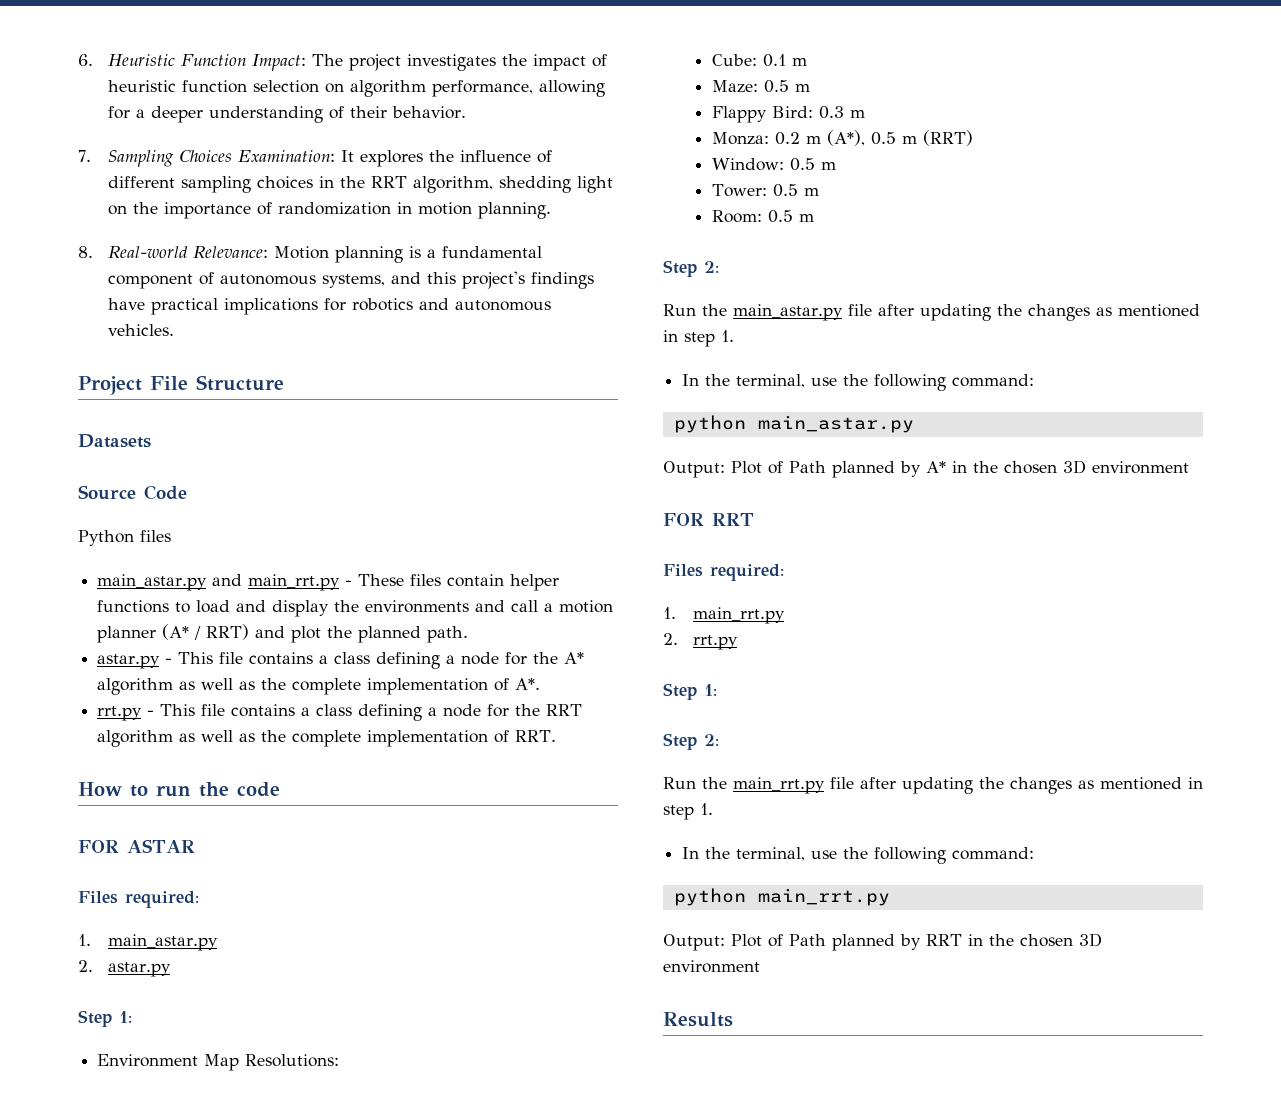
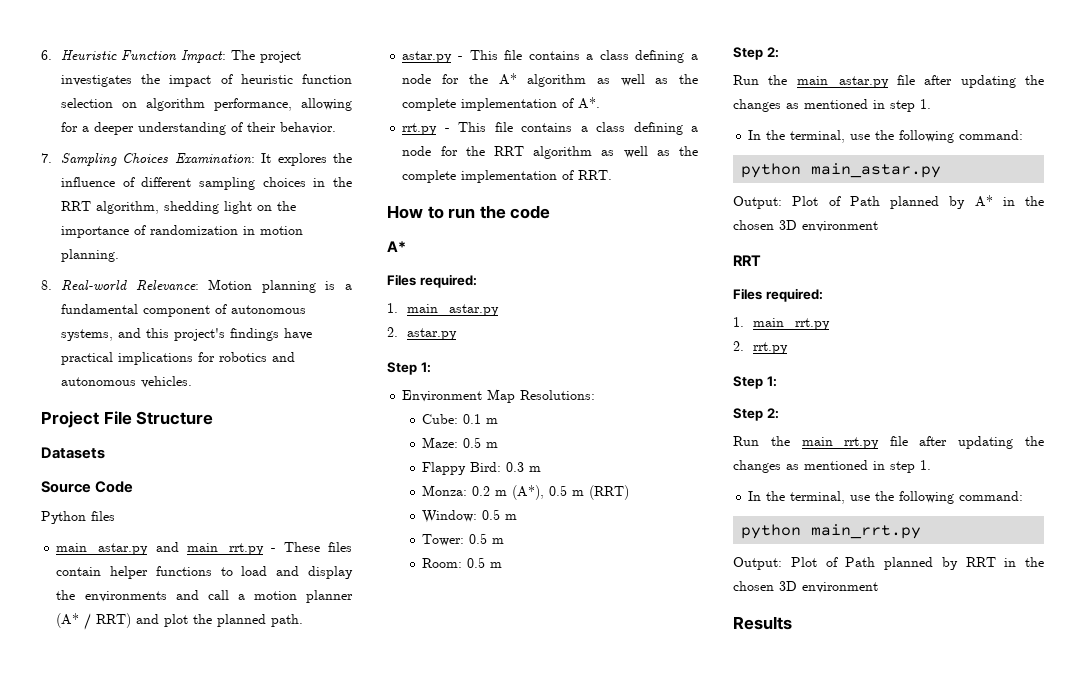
  How to run the code
- FOR ASTAR
+ A*
  Output: Plot of Path planned by A* in the chosen 3D environment
- FOR RRT
+ RRT

